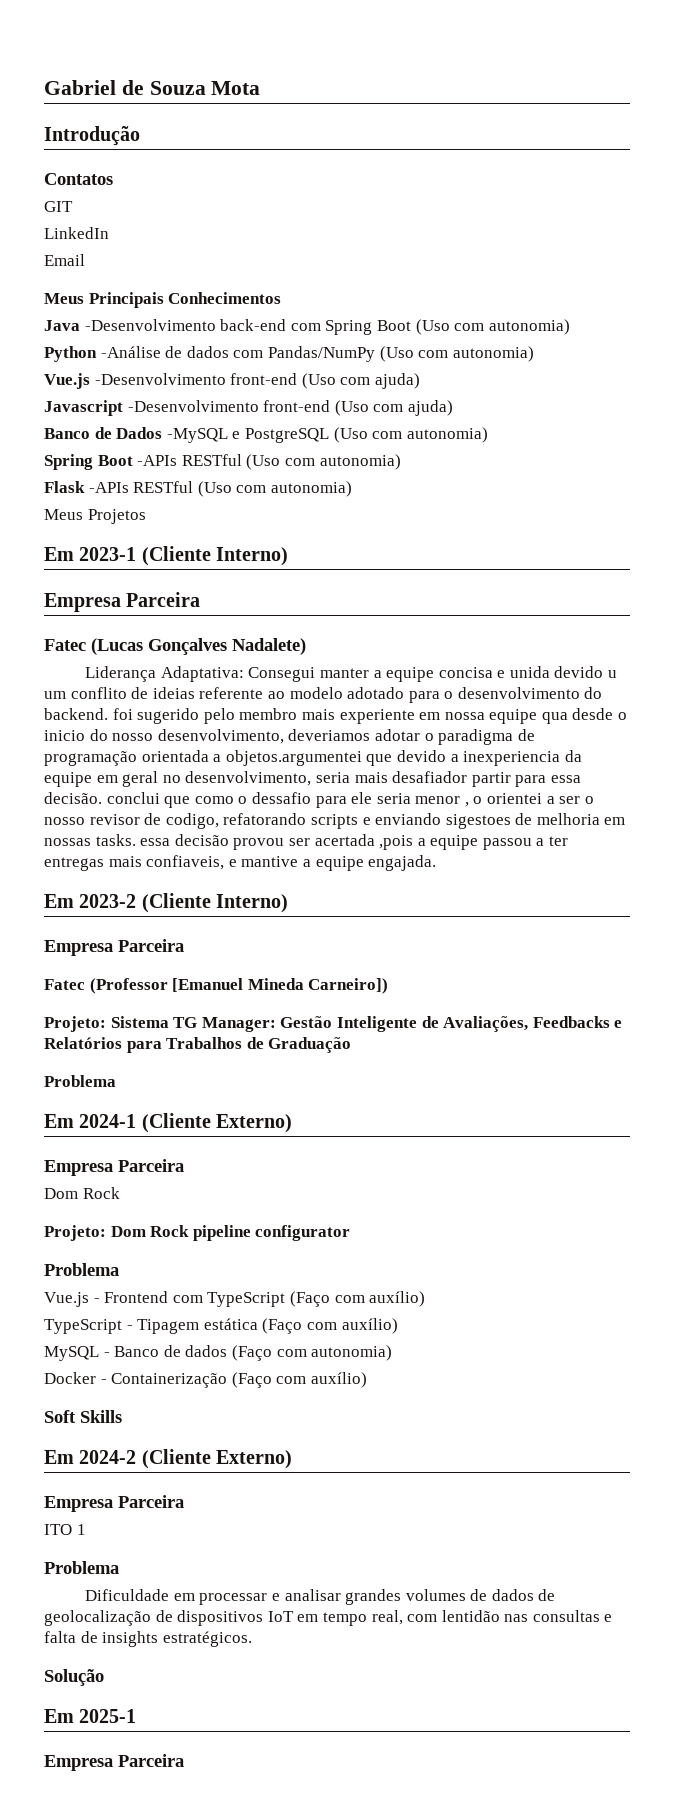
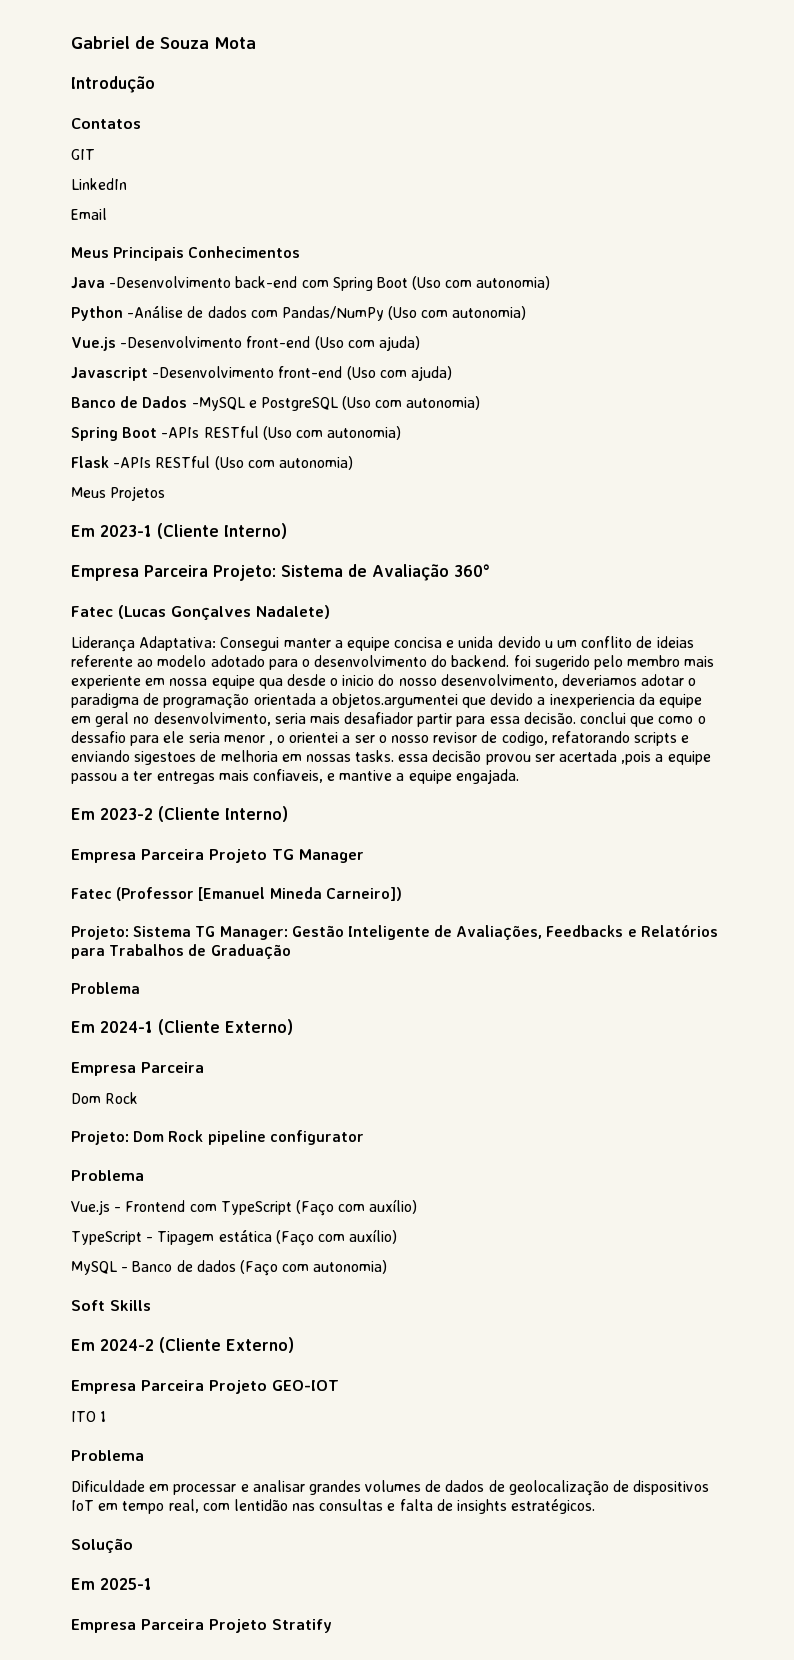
  Em 2023-1 (Cliente Interno)
- Empresa Parceira
+ Empresa Parceira Projeto: Sistema de Avaliação 360°
  Em 2023-2 (Cliente Interno)
- Empresa Parceira
+ Empresa Parceira Projeto TG Manager
- Docker - Containerização (Faço com auxílio)
  Em 2024-2 (Cliente Externo)
- Empresa Parceira
+ Empresa Parceira Projeto GEO-IOT
  Em 2025-1
- Empresa Parceira
+ Empresa Parceira Projeto Stratify

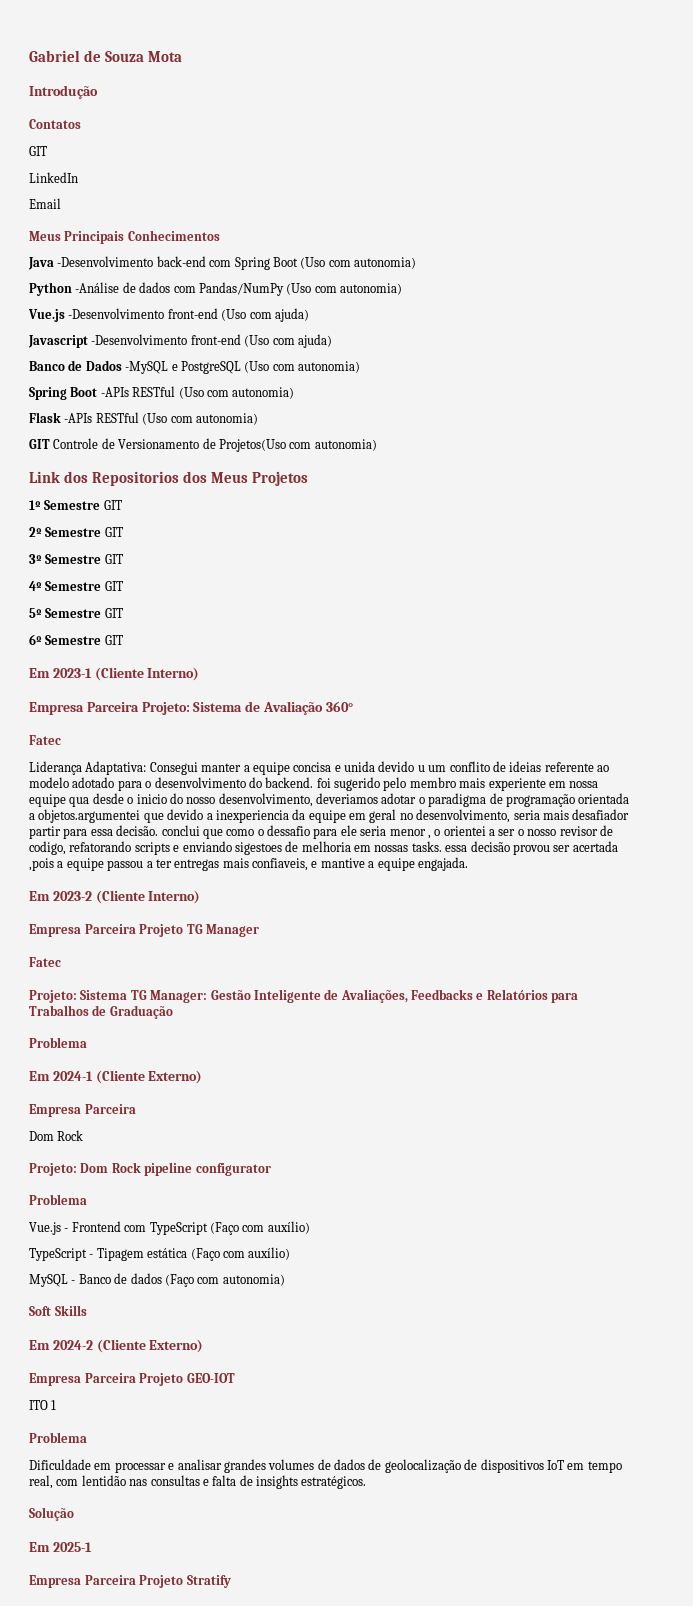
- Meus Projetos
+ GIT Controle de Versionamento de Projetos(Uso com autonomia)
+ Link dos Repositorios dos Meus Projetos
+ 1º Semestre GIT
+ 2º Semestre GIT
+ 3º Semestre GIT
+ 4º Semestre GIT
+ 5º Semestre GIT
+ 6º Semestre GIT
  Empresa Parceira Projeto: Sistema de Avaliação 360°
- Fatec (Lucas Gonçalves Nadalete)
+ Fatec
  Empresa Parceira Projeto TG Manager
- Fatec (Professor [Emanuel Mineda Carneiro])
+ Fatec

